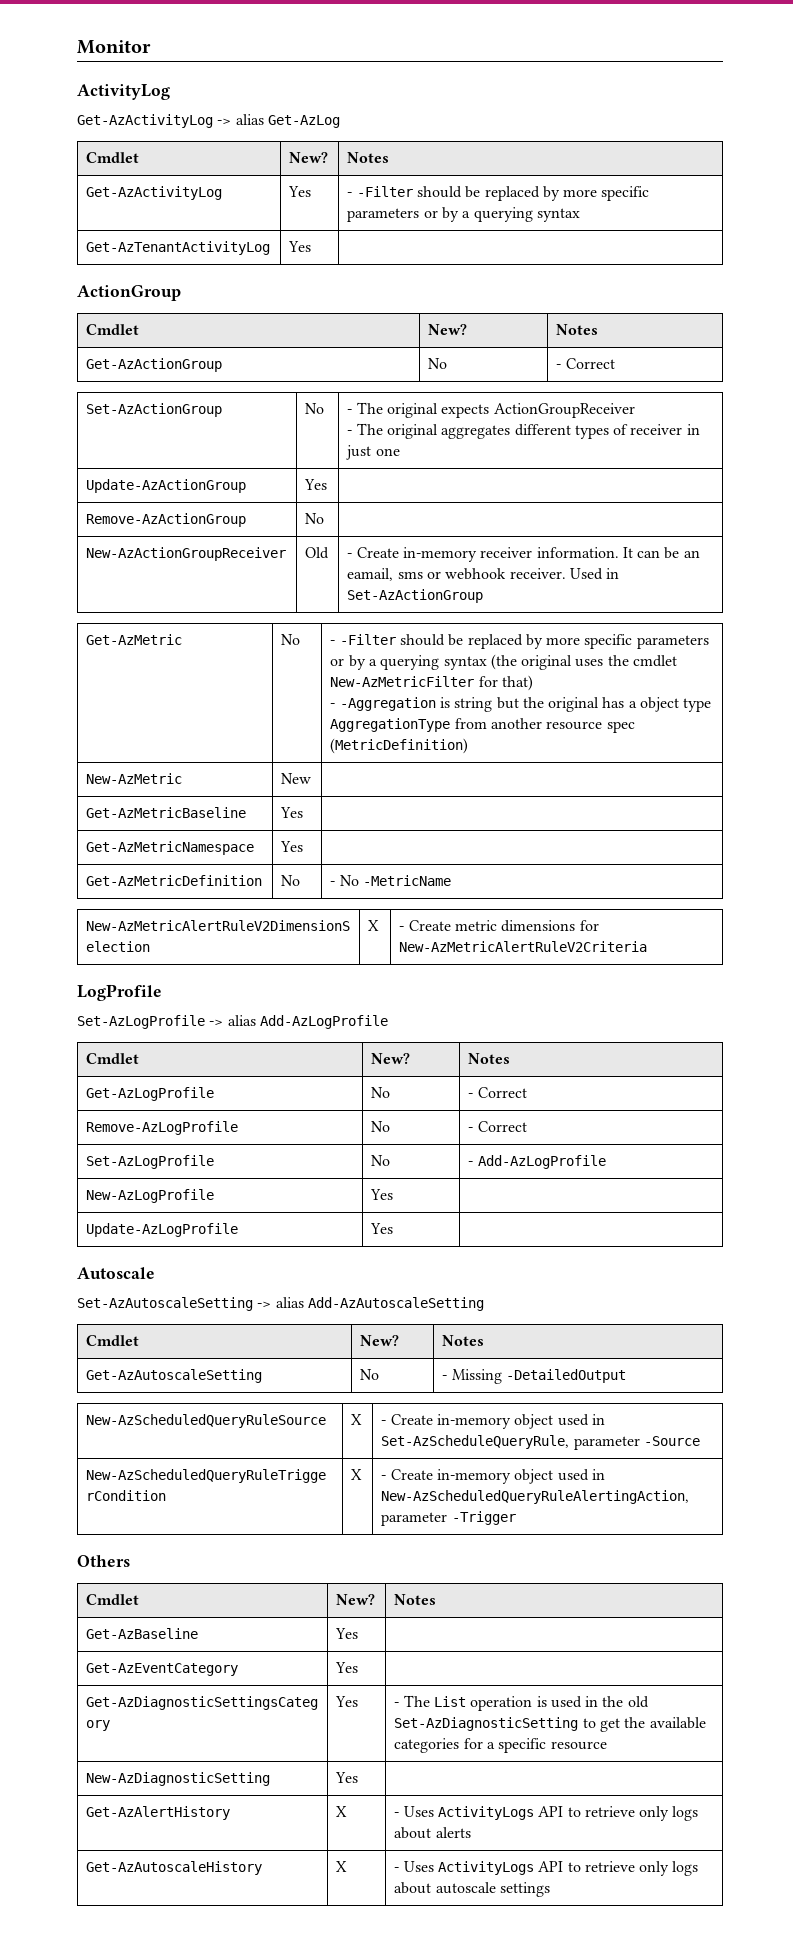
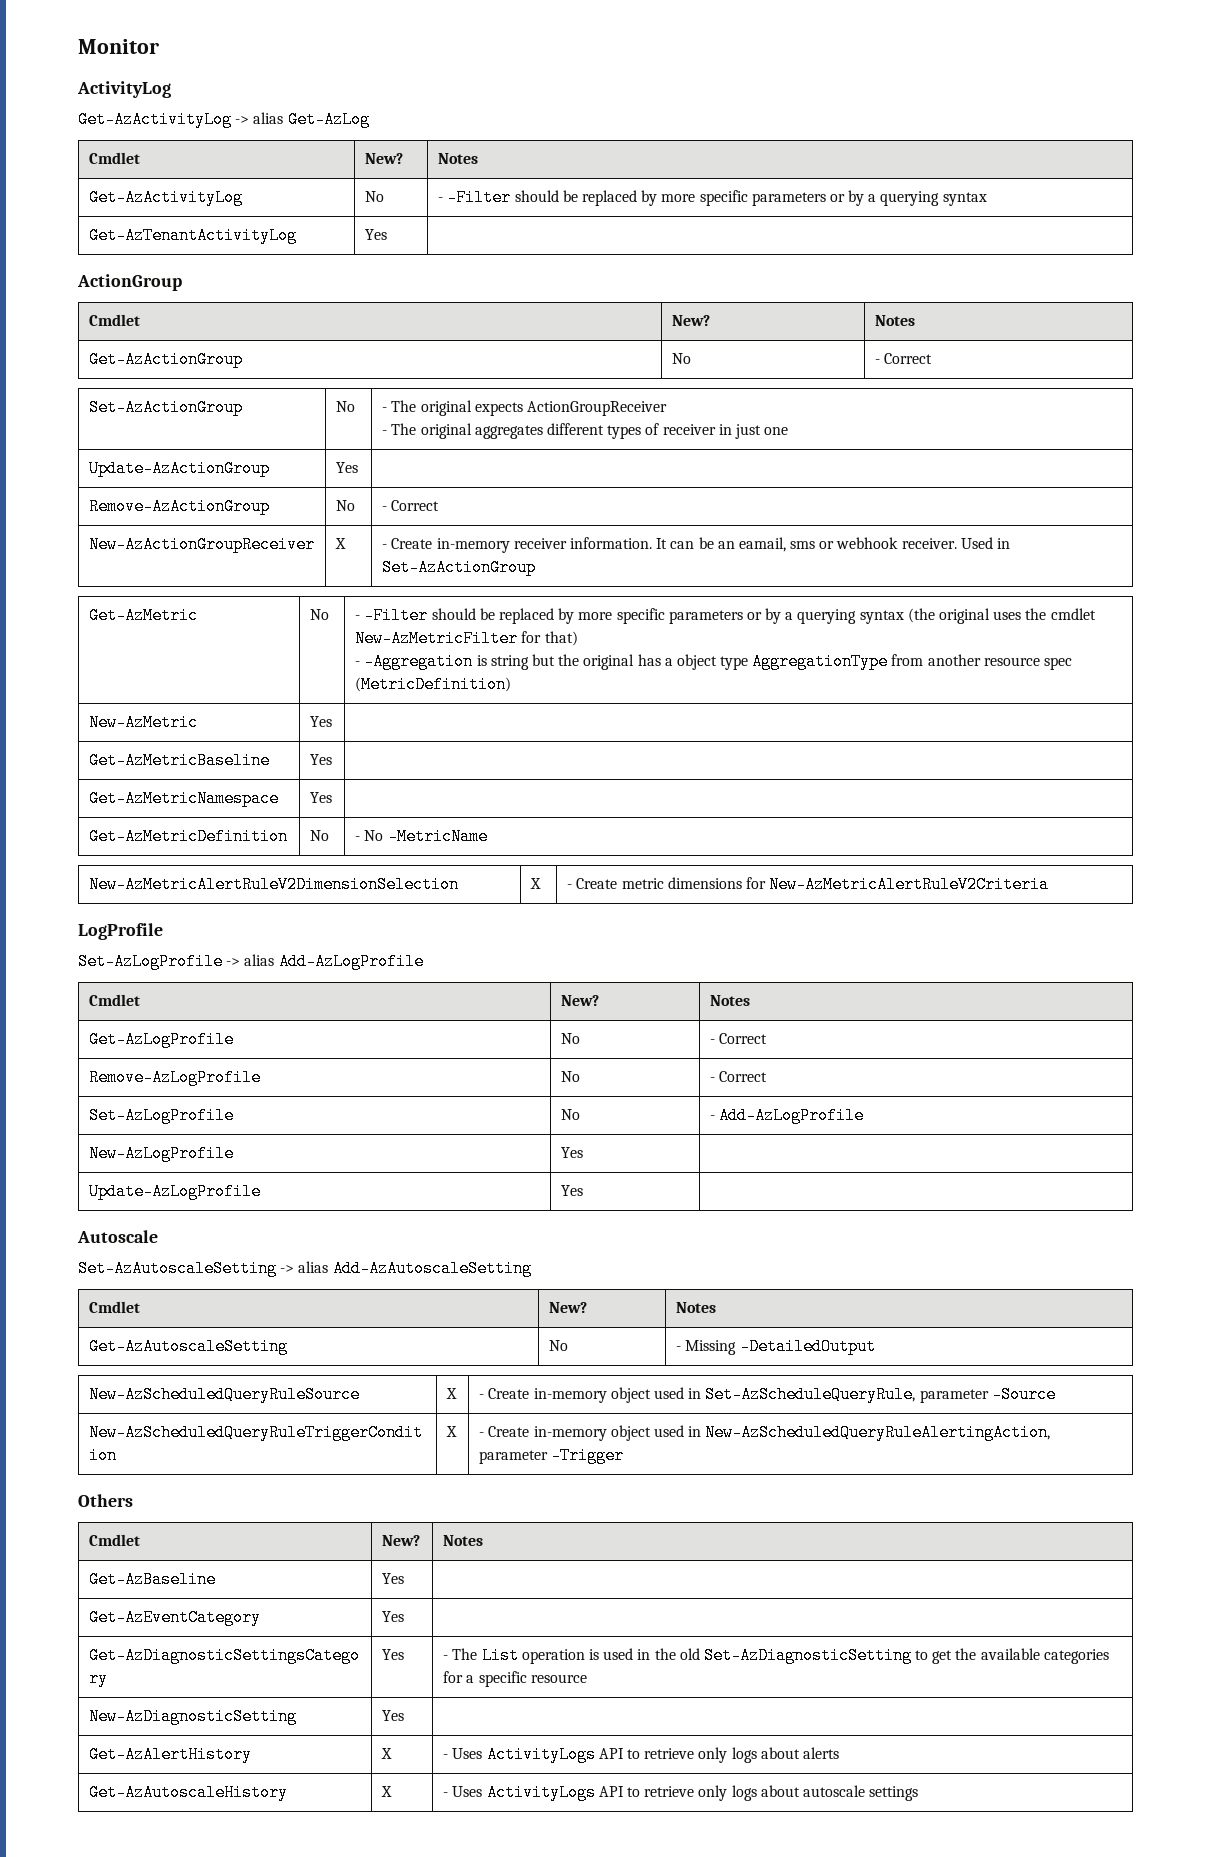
- Get-AzActivityLog | Yes | - -Filter should be replaced by more specific parameters or by a querying syntax
+ Get-AzActivityLog | No | - -Filter should be replaced by more specific parameters or by a querying syntax
- Remove-AzActionGroup | No |
+ Remove-AzActionGroup | No | - Correct
- New-AzActionGroupReceiver | Old | - Create in-memory receiver information. It can be an eamail, sms or webhook receiver. Used in Set-AzActionGroup
+ New-AzActionGroupReceiver | X | - Create in-memory receiver information. It can be an eamail, sms or webhook receiver. Used in Set-AzActionGroup
- New-AzMetric | New |
+ New-AzMetric | Yes |

